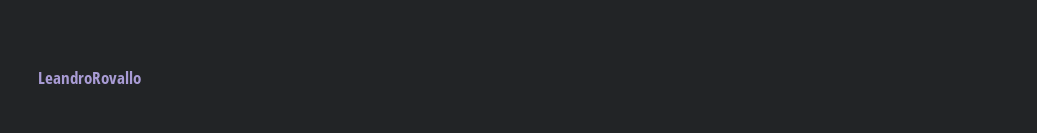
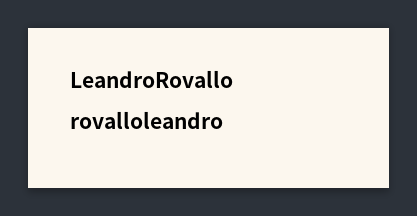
+ rovalloleandro

